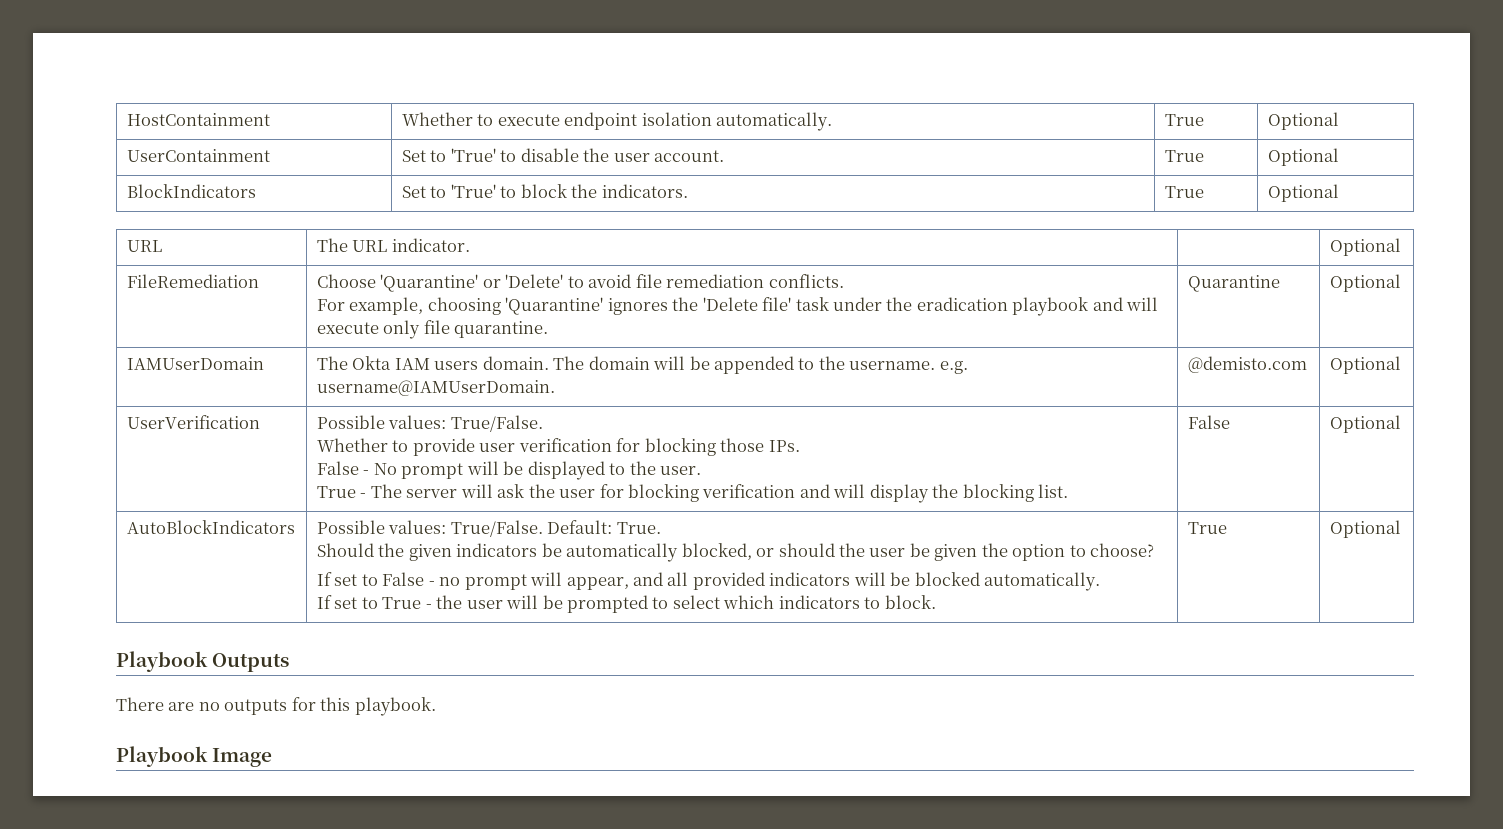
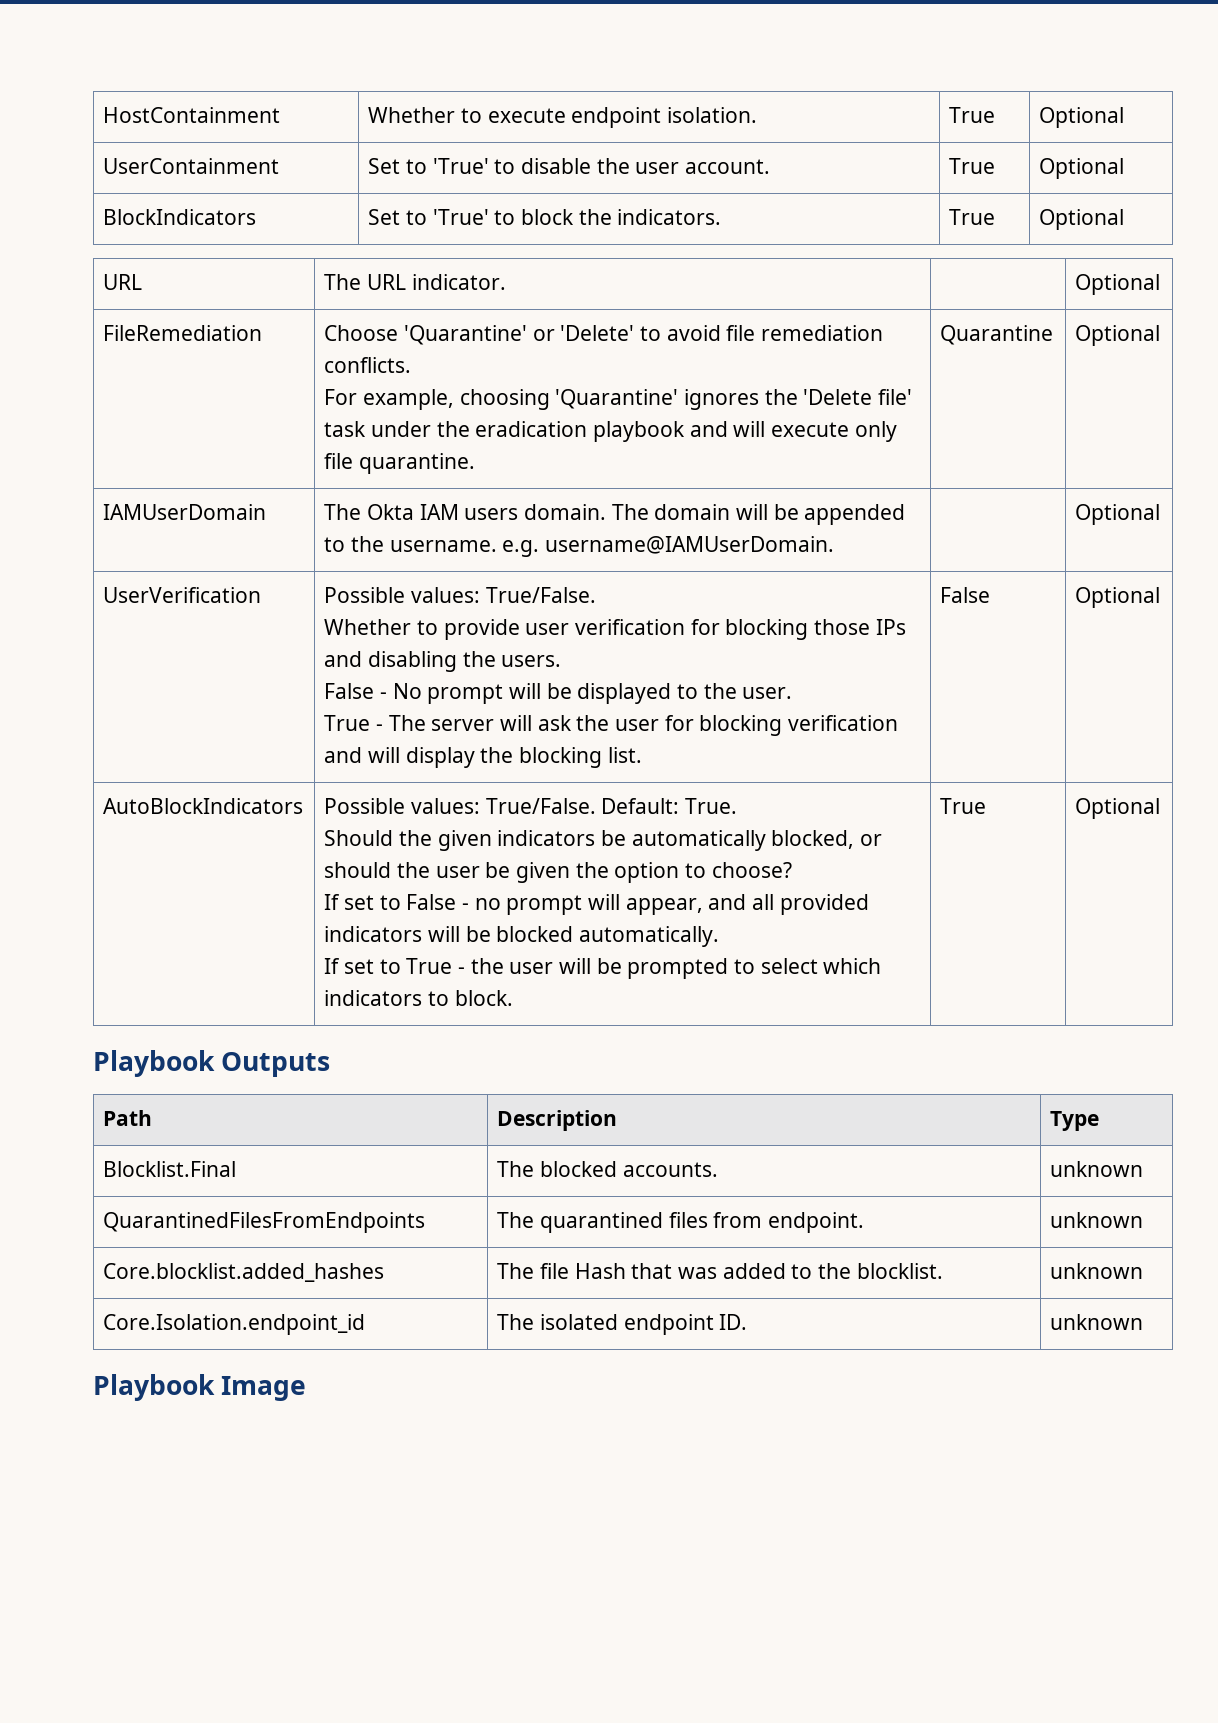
- HostContainment | Whether to execute endpoint isolation automatically. | True | Optional
+ HostContainment | Whether to execute endpoint isolation. | True | Optional
- IAMUserDomain | The Okta IAM users domain. The domain will be appended to the username. e.g. username@IAMUserDomain. | @demisto.com | Optional
+ IAMUserDomain | The Okta IAM users domain. The domain will be appended to the username. e.g. username@IAMUserDomain. | | Optional
- Whether to provide user verification for blocking those IPs.
+ Whether to provide user verification for blocking those IPs and disabling the users.
- There are no outputs for this playbook.
+ Path | Description | Type
+ Blocklist.Final | The blocked accounts. | unknown
+ QuarantinedFilesFromEndpoints | The quarantined files from endpoint. | unknown
+ Core.blocklist.added_hashes | The file Hash that was added to the blocklist. | unknown
+ Core.Isolation.endpoint_id | The isolated endpoint ID. | unknown

